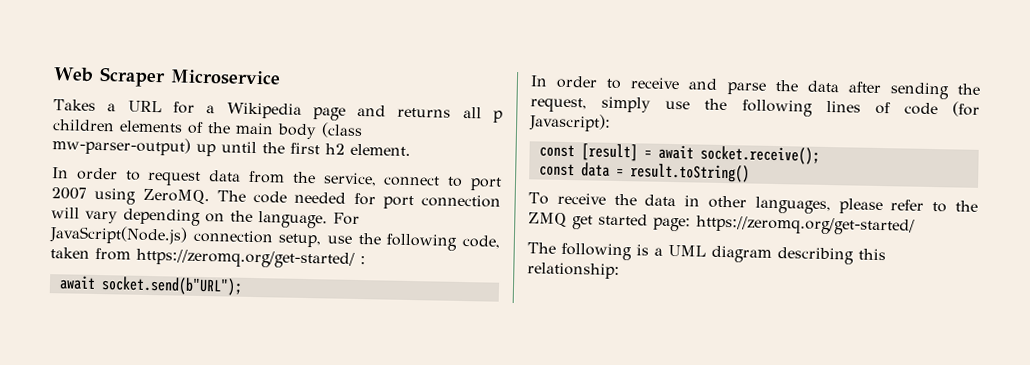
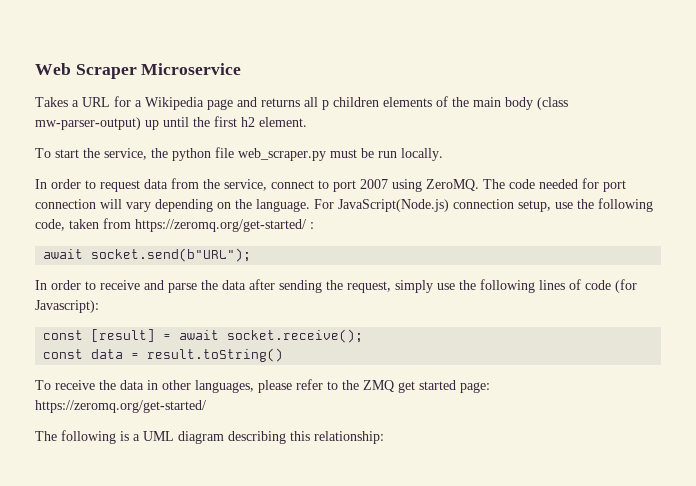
+ To start the service, the python file web_scraper.py must be run locally.

